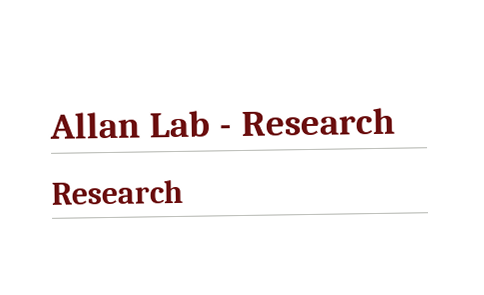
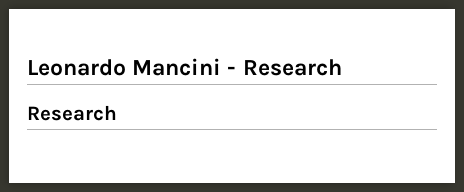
- Allan Lab - Research
+ Leonardo Mancini - Research

